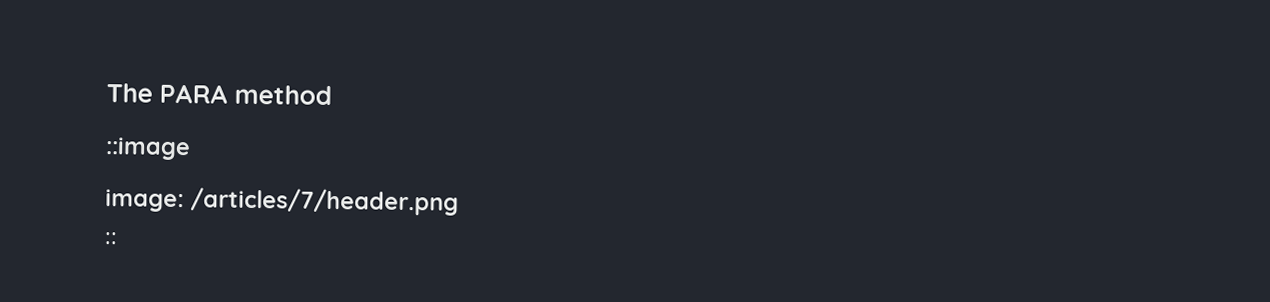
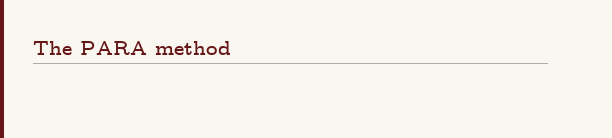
- ::image
- image: /articles/7/header.png
- ::

